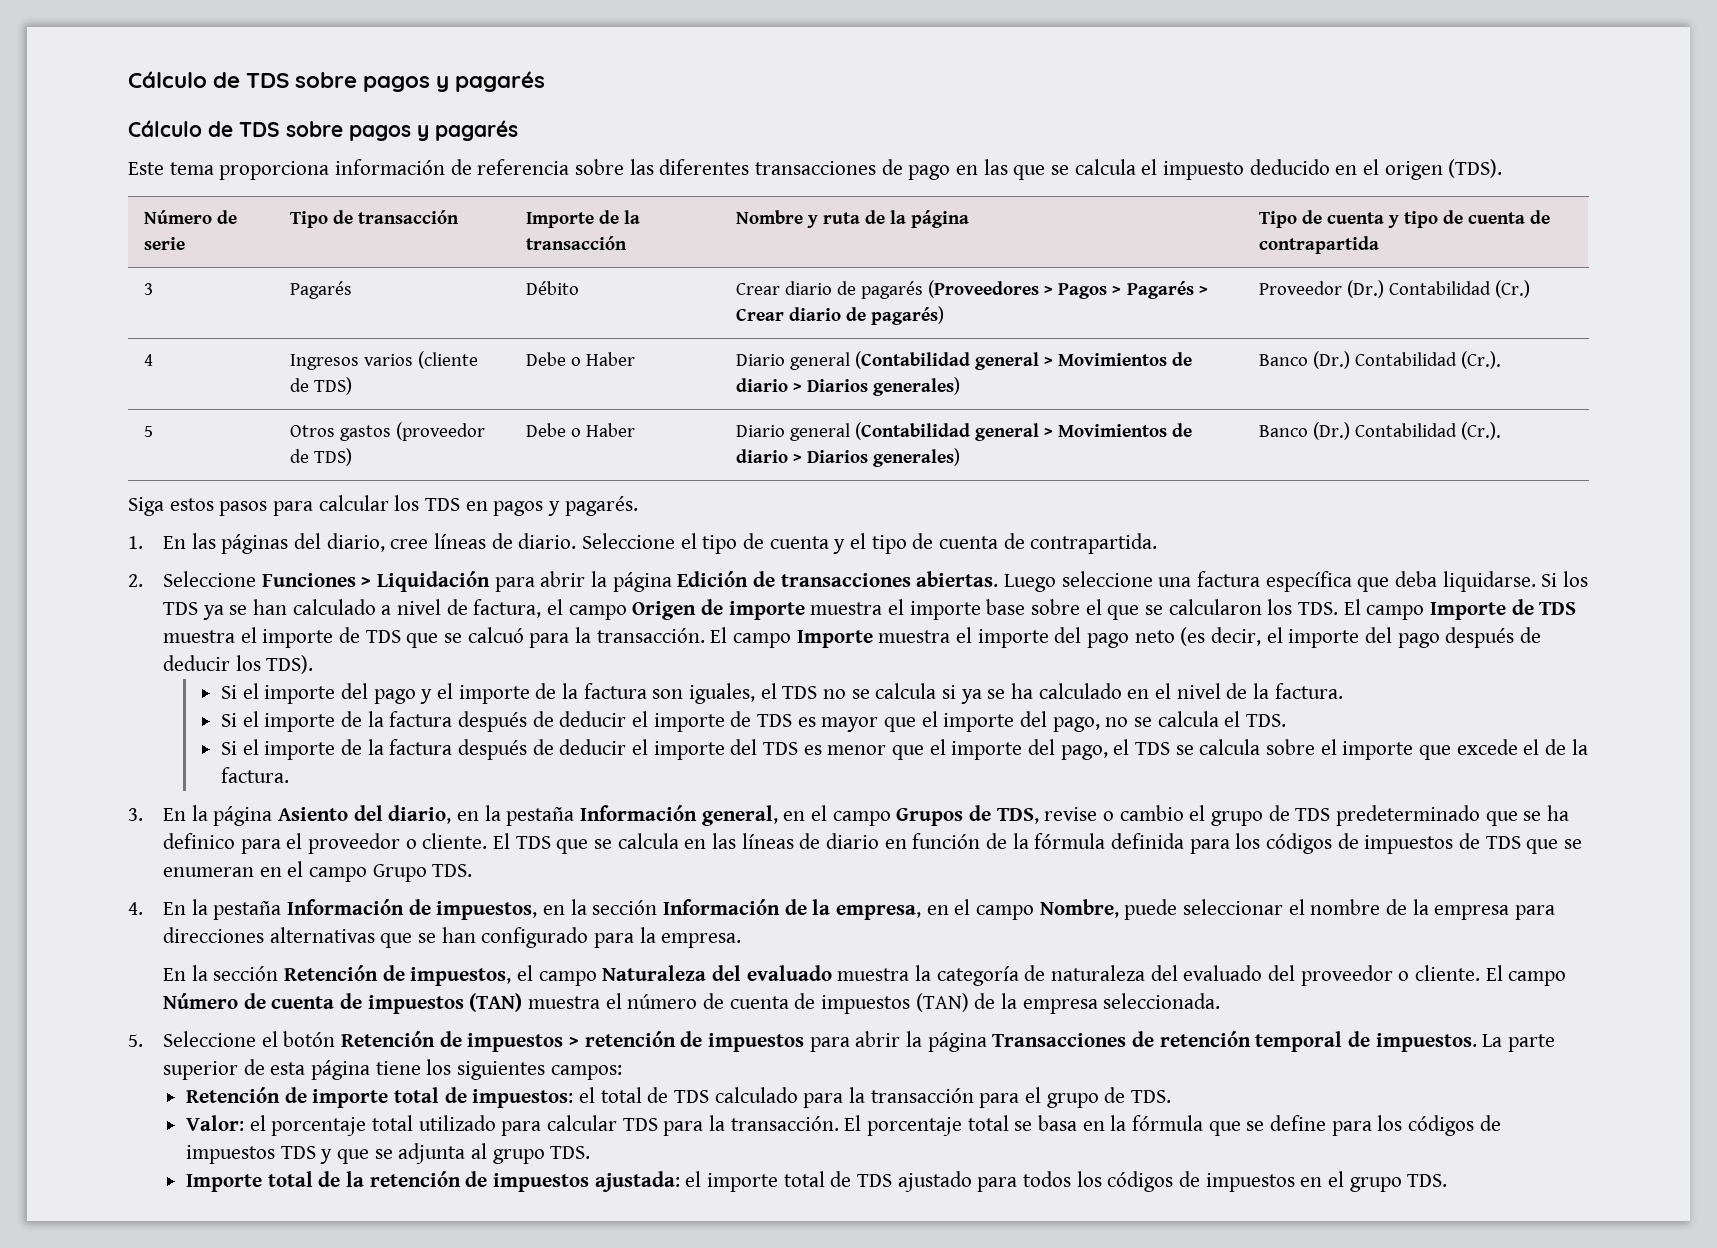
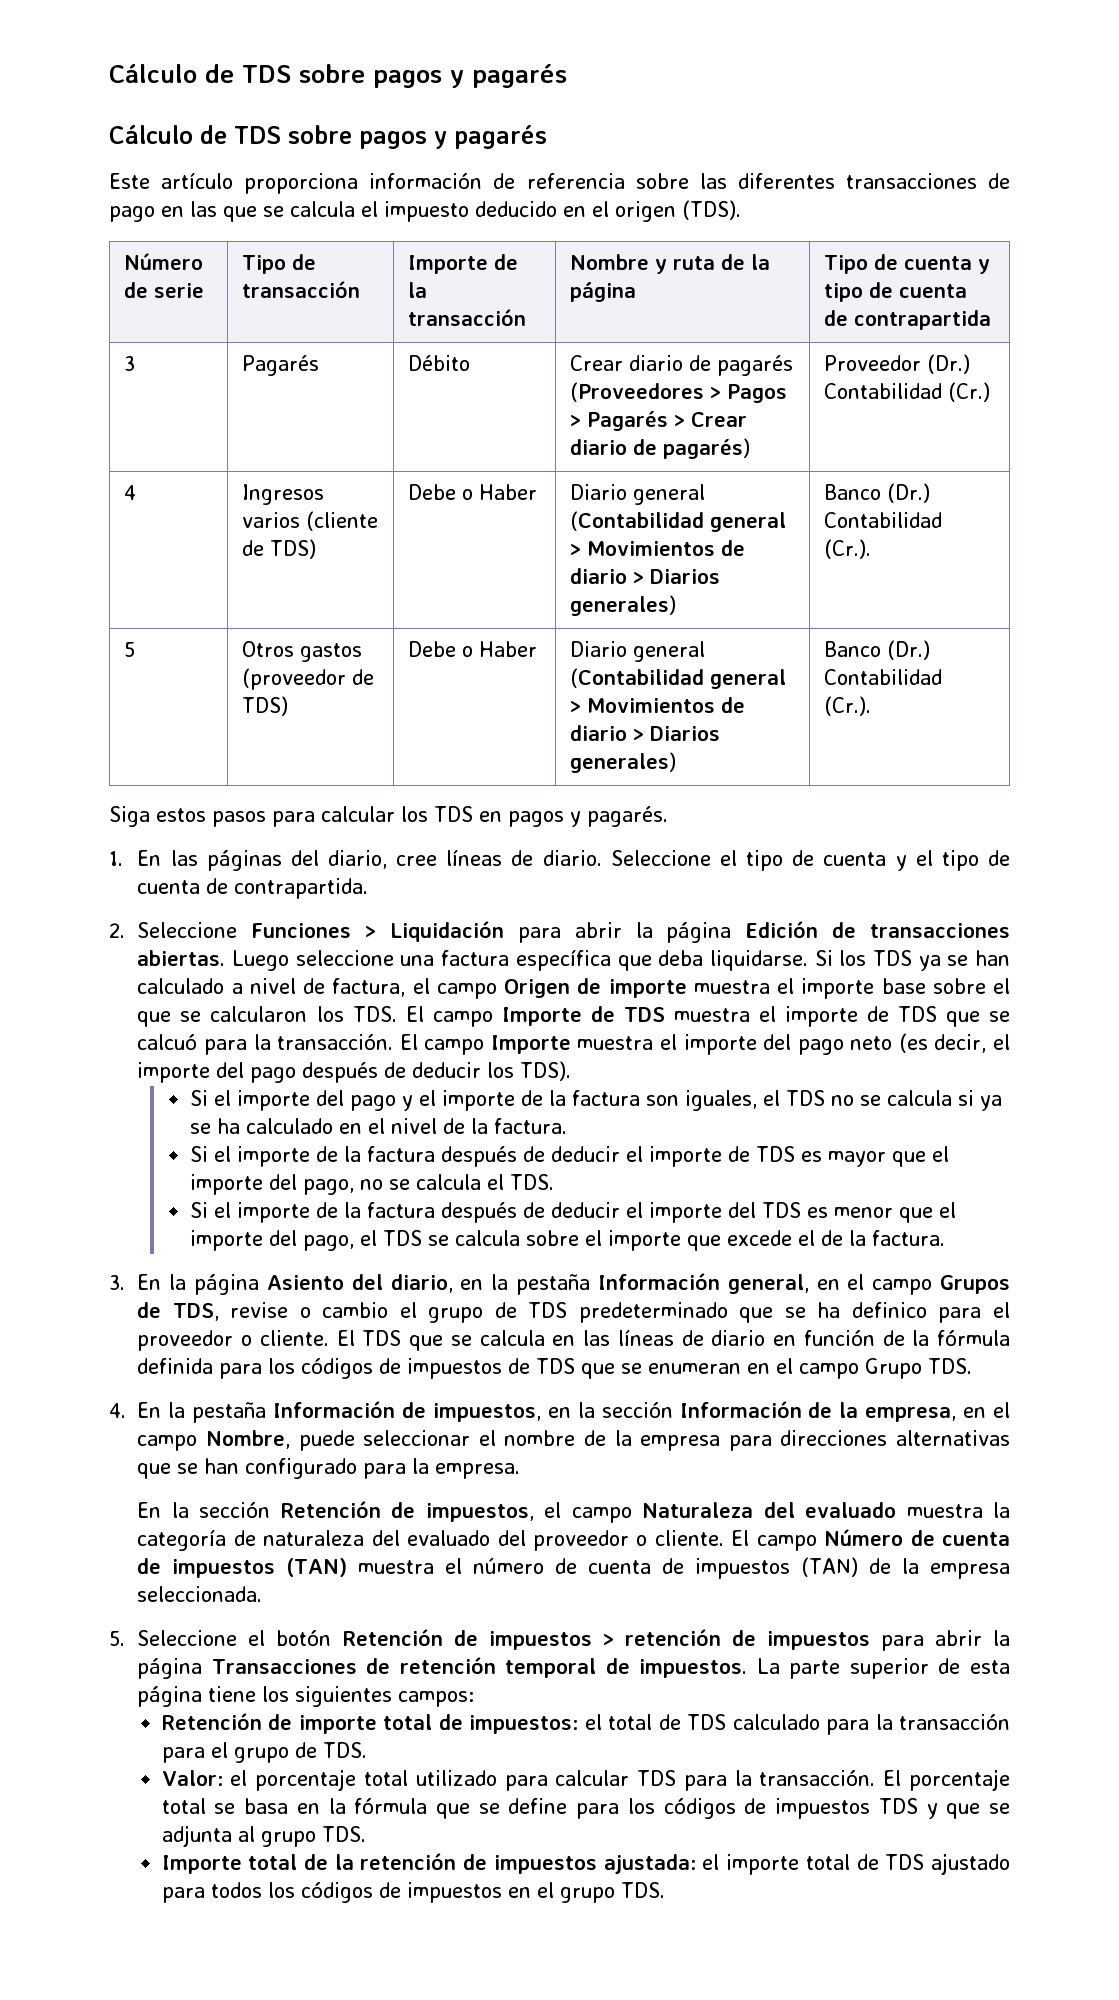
- Este tema proporciona información de referencia sobre las diferentes transacciones de pago en las que se calcula el impuesto deducido en el origen (TDS).
+ Este artículo proporciona información de referencia sobre las diferentes transacciones de pago en las que se calcula el impuesto deducido en el origen (TDS).

